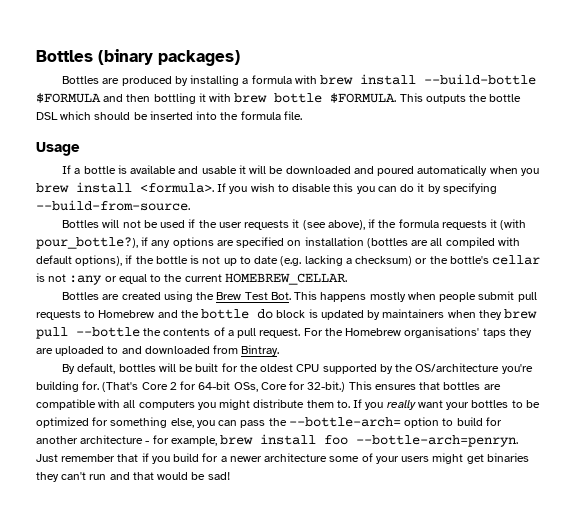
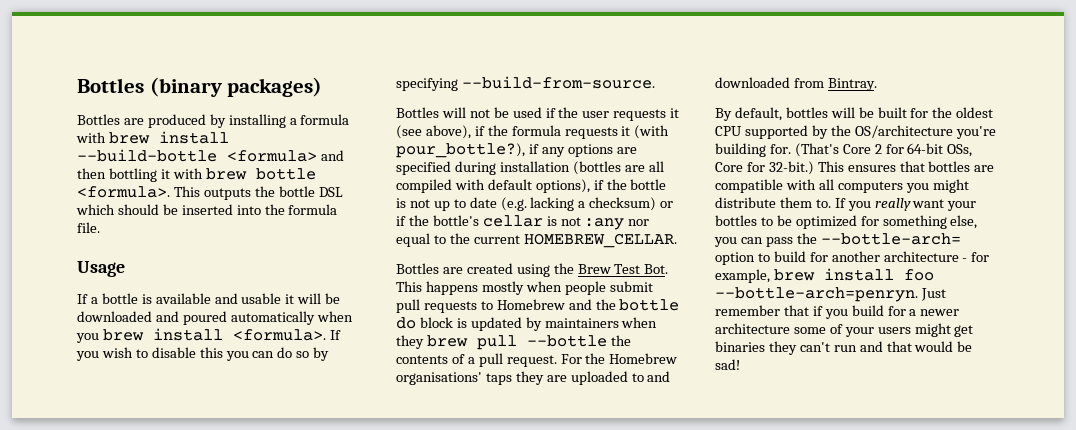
- Bottles are produced by installing a formula with brew install --build-bottle $FORMULA and then bottling it with brew bottle $FORMULA.
+ Bottles are produced by installing a formula with brew install --build-bottle <formula> and then bottling it with brew bottle <formula>.
- If you wish to disable this you can do it by specifying --build-from-source.
+ If you wish to disable this you can do so by specifying --build-from-source.
- Bottles will not be used if the user requests it (see above), if the formula requests it (with pour_bottle?), if any options are specified on installation (bottles are all compiled with default options), if the bottle is not up to date (e.g. lacking a checksum) or the bottle's cellar is not :any or equal to the current HOMEBREW_CELLAR.
+ Bottles will not be used if the user requests it (see above), if the formula requests it (with pour_bottle?), if any options are specified during installation (bottles are all compiled with default options), if the bottle is not up to date (e.g. lacking a checksum) or if the bottle's cellar is not :any nor equal to the current HOMEBREW_CELLAR.

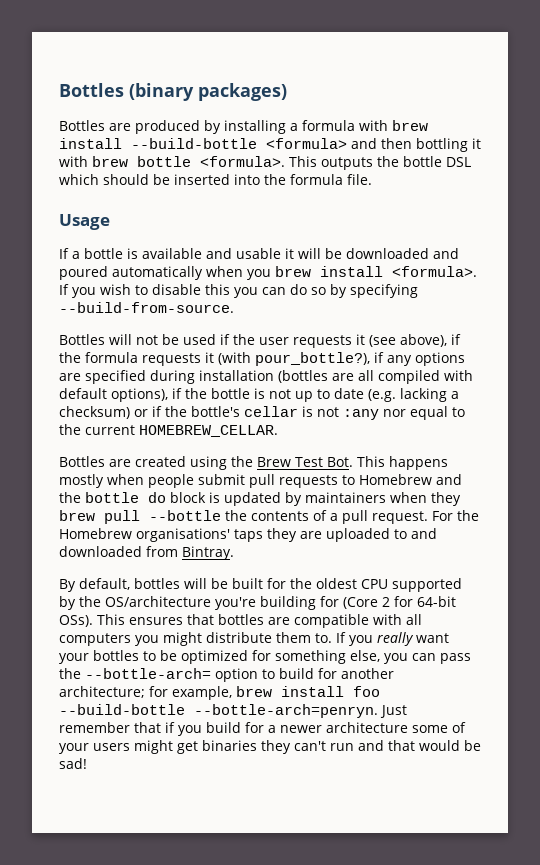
- By default, bottles will be built for the oldest CPU supported by the OS/architecture you're building for. (That's Core 2 for 64-bit OSs, Core for 32-bit.)
+ By default, bottles will be built for the oldest CPU supported by the OS/architecture you're building for (Core 2 for 64-bit OSs).
- If you really want your bottles to be optimized for something else, you can pass the --bottle-arch= option to build for another architecture - for example, brew install foo --bottle-arch=penryn.
+ If you really want your bottles to be optimized for something else, you can pass the --bottle-arch= option to build for another architecture; for example, brew install foo --build-bottle --bottle-arch=penryn.

